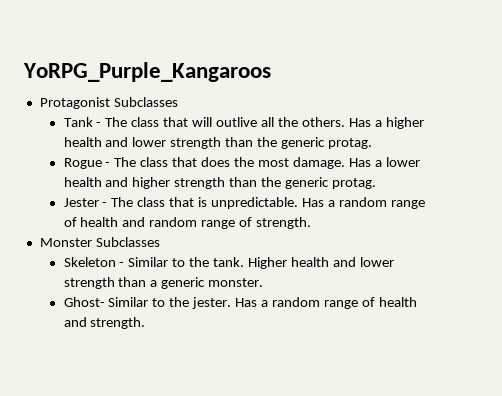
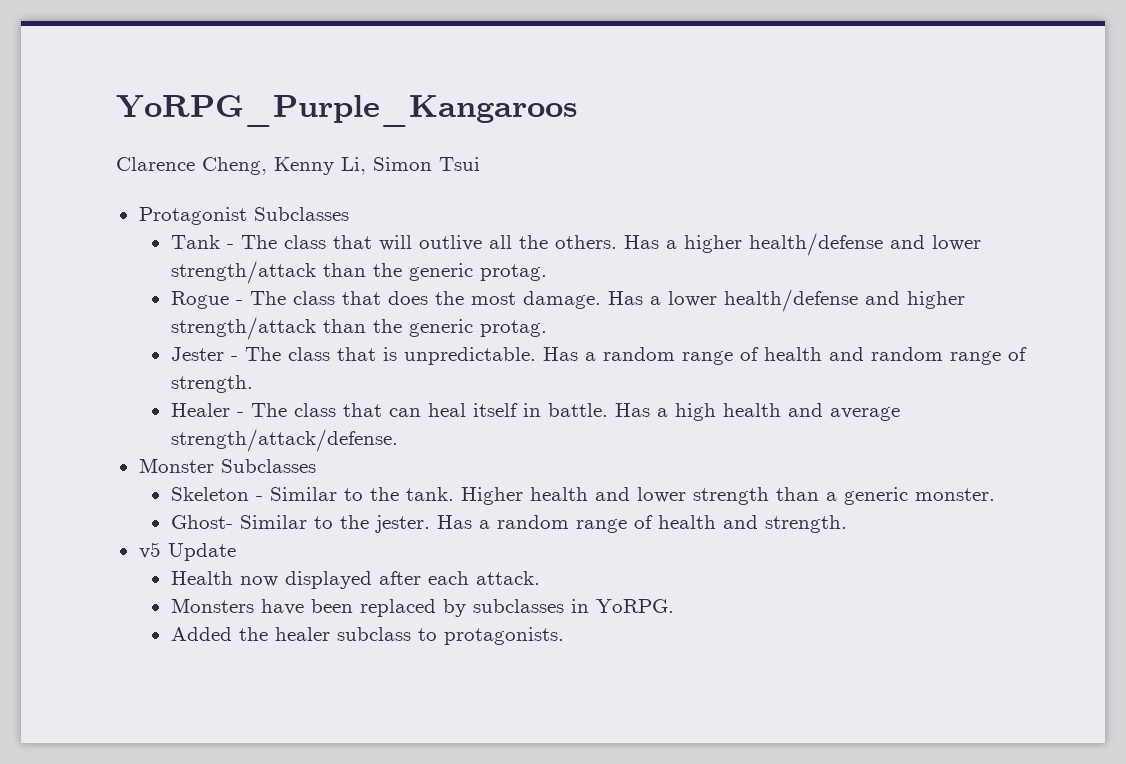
+ Clarence Cheng, Kenny Li, Simon Tsui
- Has a higher health and lower strength than the generic protag.
+ Has a higher health/defense and lower strength/attack than the generic protag.
- Has a lower health and higher strength than the generic protag.
+ Has a lower health/defense and higher strength/attack than the generic protag.
+ Healer - The class that can heal itself in battle. Has a high health and average strength/attack/defense.
+ v5 Update
+ Health now displayed after each attack.
+ Monsters have been replaced by subclasses in YoRPG.
+ Added the healer subclass to protagonists.

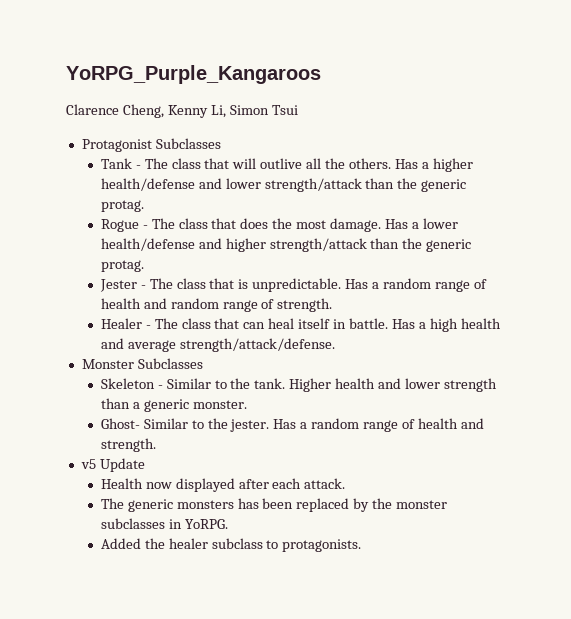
- Monsters have been replaced by subclasses in YoRPG.
+ The generic monsters has been replaced by the monster subclasses in YoRPG.

